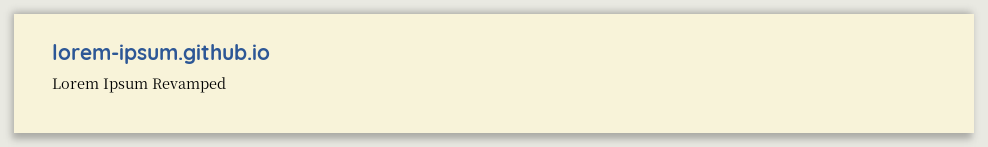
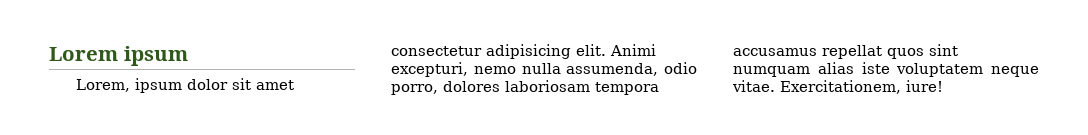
- lorem-ipsum.github.io
- Lorem Ipsum Revamped
+ Lorem ipsum
+ Lorem, ipsum dolor sit amet consectetur adipisicing elit. Animi excepturi, nemo nulla assumenda, odio porro, dolores laboriosam tempora accusamus repellat quos sint numquam alias iste voluptatem neque vitae. Exercitationem, iure!

